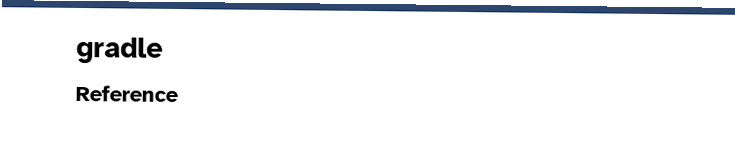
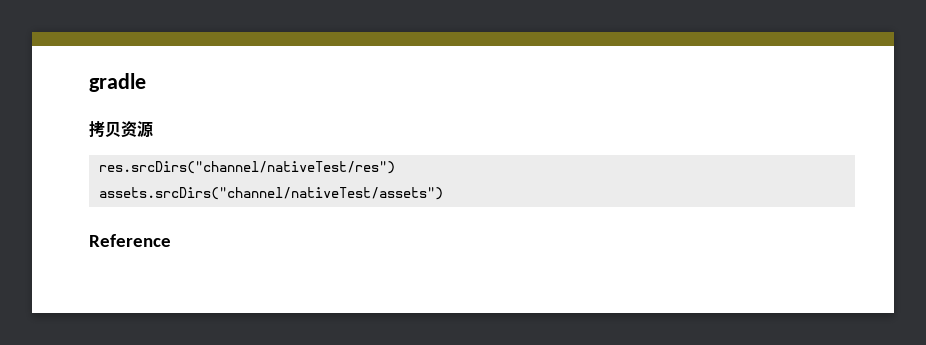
+ 拷贝资源
+ res.srcDirs("channel/nativeTest/res")
+ assets.srcDirs("channel/nativeTest/assets")

